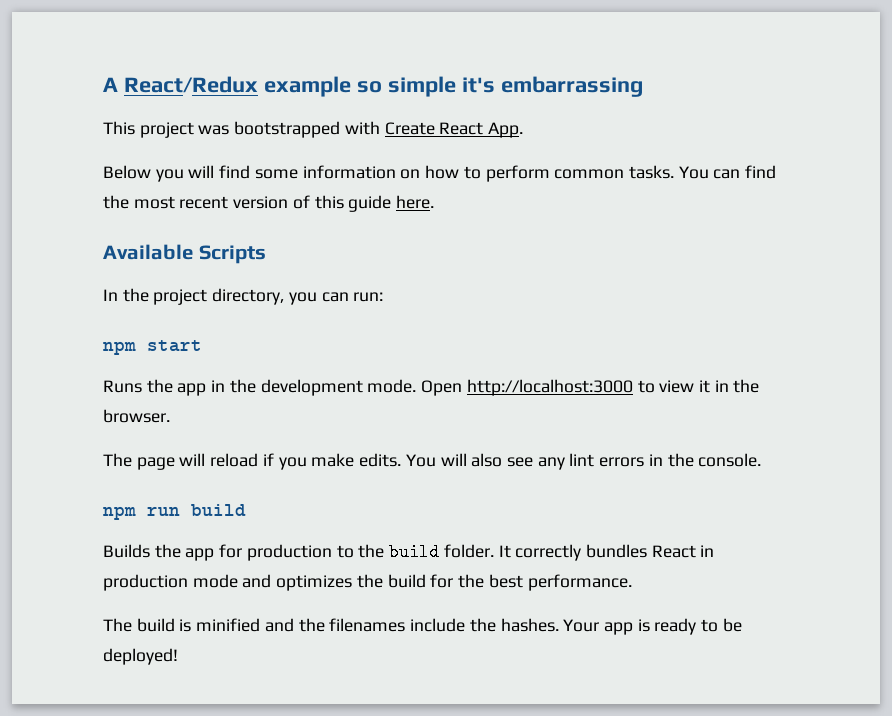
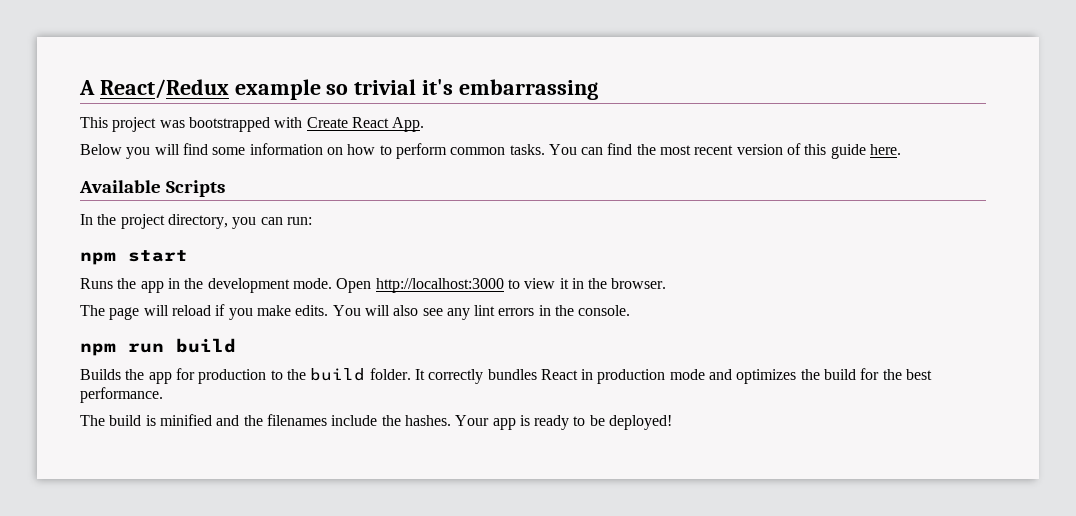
- A React/Redux example so simple it's embarrassing
+ A React/Redux example so trivial it's embarrassing

